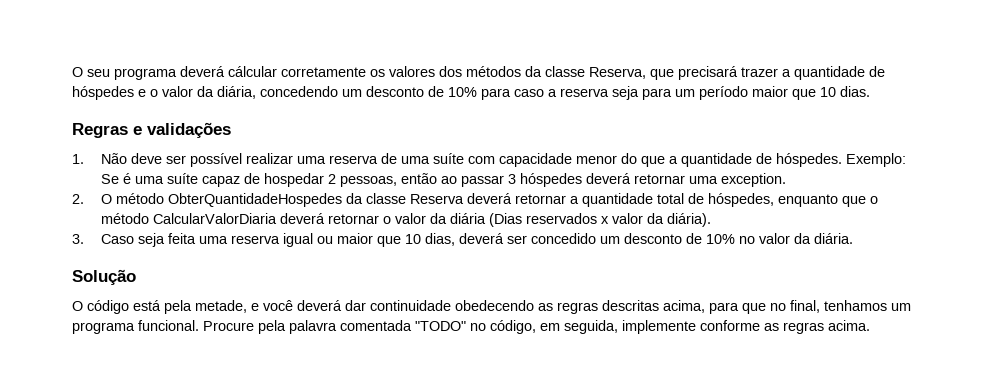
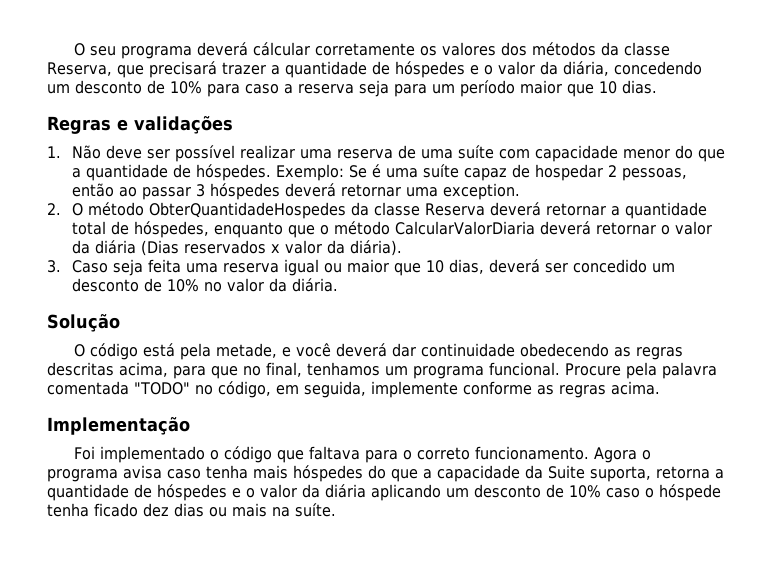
+ Implementação
+ Foi implementado o código que faltava para o correto funcionamento. Agora o programa avisa caso tenha mais hóspedes do que a capacidade da Suite suporta, retorna a quantidade de hóspedes e o valor da diária aplicando um desconto de 10% caso o hóspede tenha ficado dez dias ou mais na suíte.

